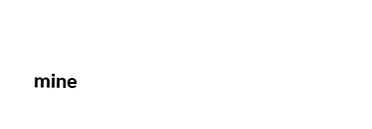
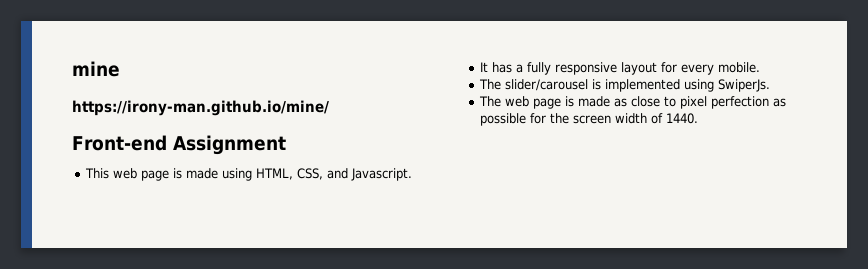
+ https://irony-man.github.io/mine/
+ Front-end Assignment
+ This web page is made using HTML, CSS, and Javascript.
+ It has a fully responsive layout for every mobile.
+ The slider/carousel is implemented using SwiperJs.
+ The web page is made as close to pixel perfection as possible for the screen width of 1440.

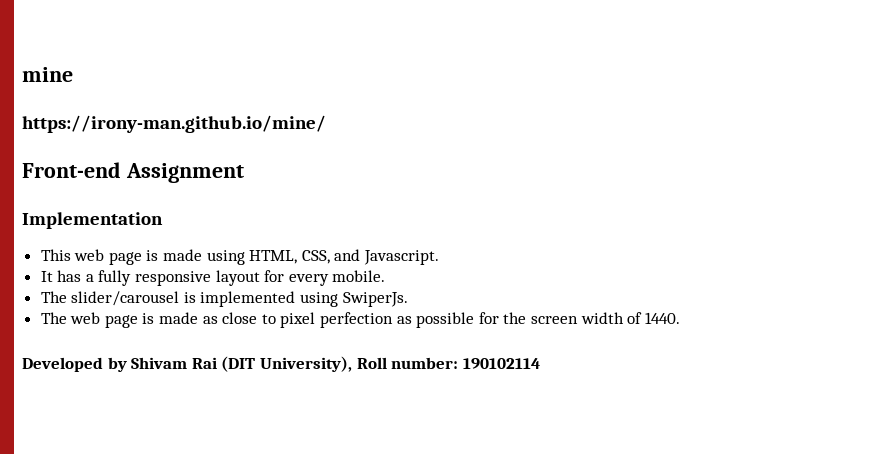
+ Implementation
+ Developed by Shivam Rai (DIT University), Roll number: 190102114

